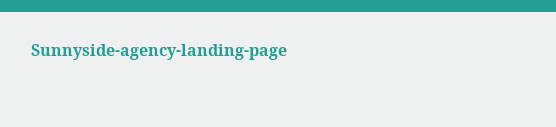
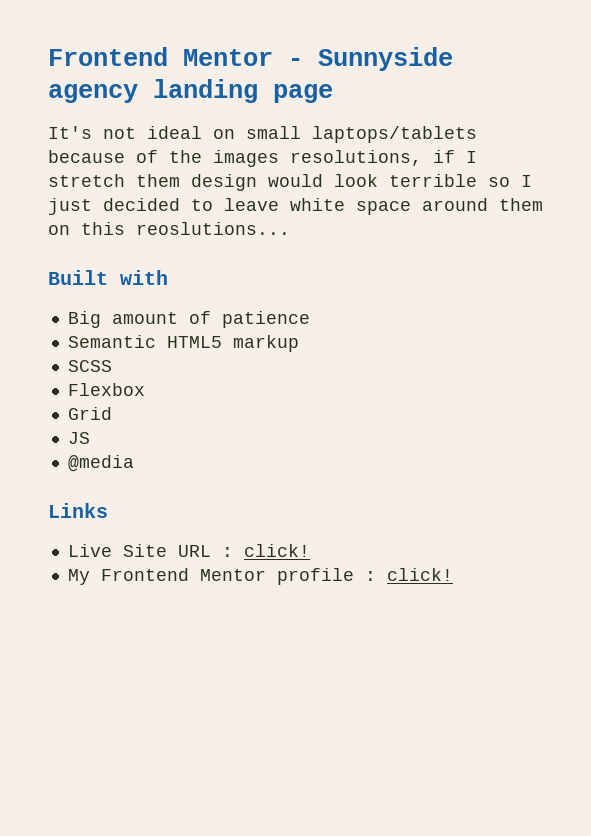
- Sunnyside-agency-landing-page
+ Frontend Mentor - Sunnyside agency landing page
+ It's not ideal on small laptops/tablets because of the images resolutions, if I stretch them design would look terrible so I just decided to leave white space around them on this reoslutions...
+ Built with
+ Big amount of patience
+ Semantic HTML5 markup
+ SCSS
+ Flexbox
+ Grid
+ JS
+ @media
+ Links
+ Live Site URL : click!
+ My Frontend Mentor profile : click!

